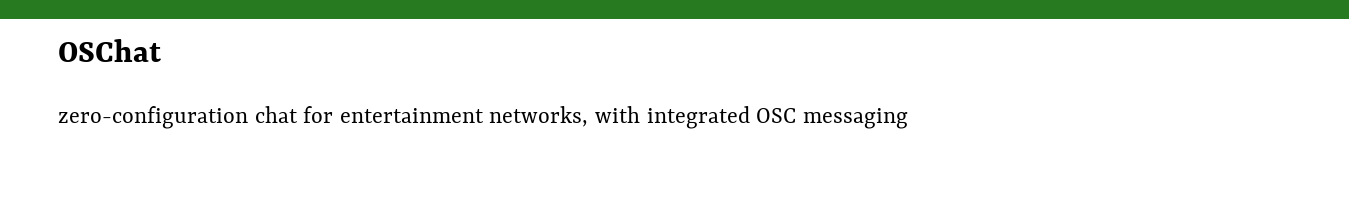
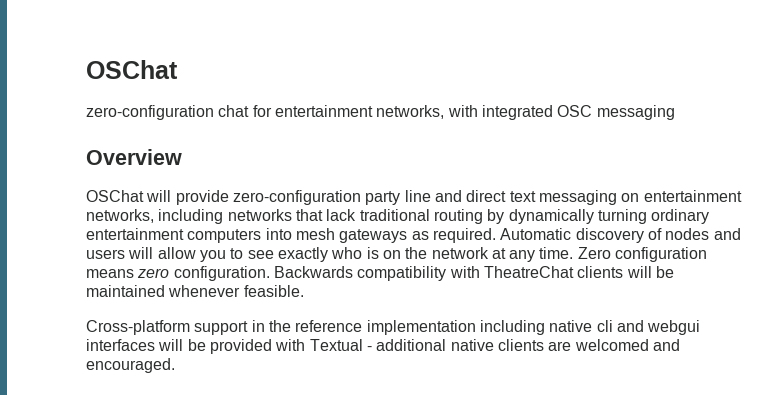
+ Overview
+ OSChat will provide zero-configuration party line and direct text messaging on entertainment networks, including networks that lack traditional routing by dynamically turning ordinary entertainment computers into mesh gateways as required. Automatic discovery of nodes and users will allow you to see exactly who is on the network at any time. Zero configuration means zero configuration. Backwards compatibility with TheatreChat clients will be maintained whenever feasible.
+ Cross-platform support in the reference implementation including native cli and webgui interfaces will be provided with Textual - additional native clients are welcomed and encouraged.

